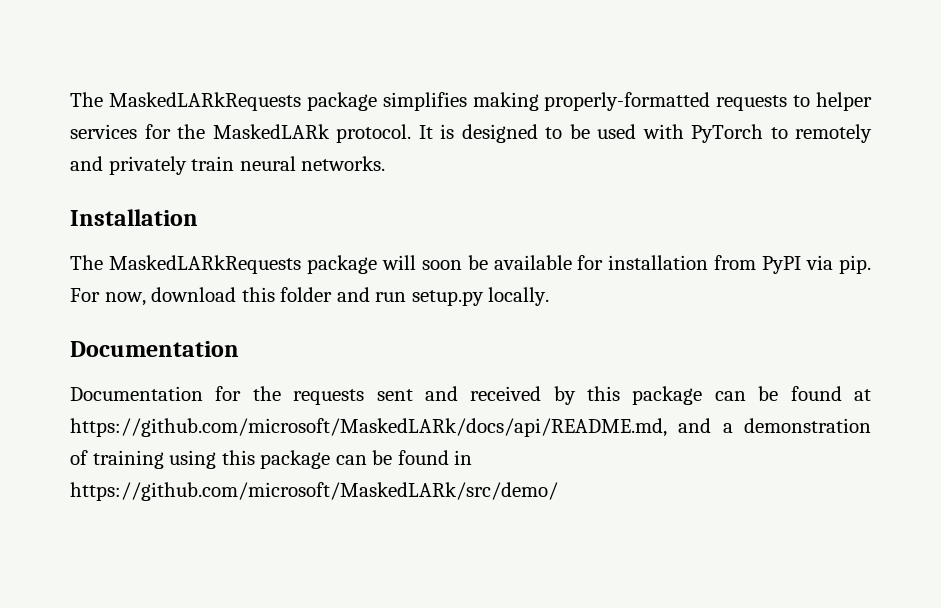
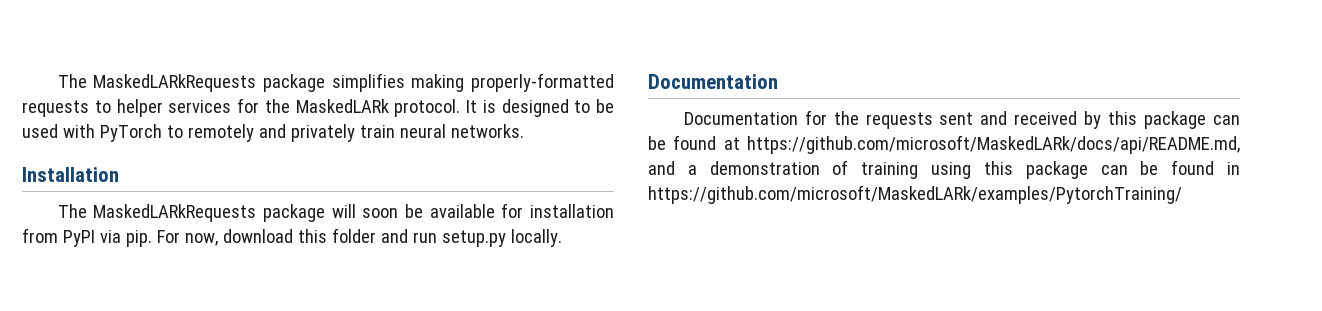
- Documentation for the requests sent and received by this package can be found at https://github.com/microsoft/MaskedLARk/docs/api/README.md, and a demonstration of training using this package can be found in https://github.com/microsoft/MaskedLARk/src/demo/
+ Documentation for the requests sent and received by this package can be found at https://github.com/microsoft/MaskedLARk/docs/api/README.md, and a demonstration of training using this package can be found in https://github.com/microsoft/MaskedLARk/examples/PytorchTraining/

